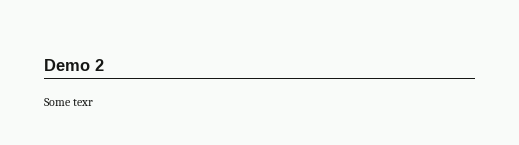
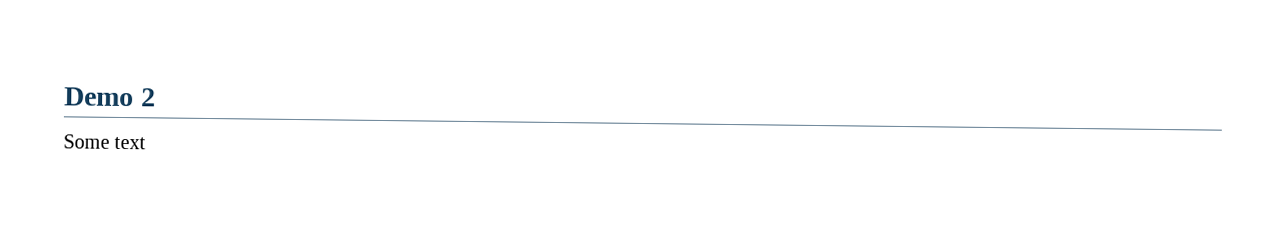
- Some texr
+ Some text

